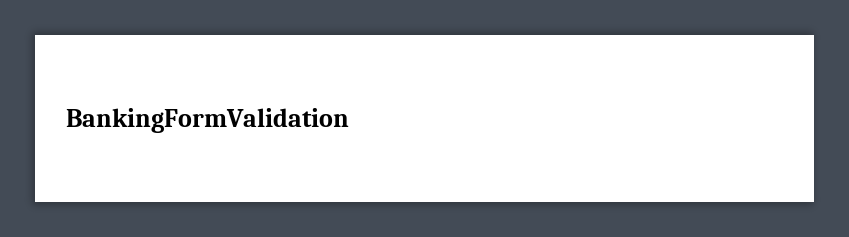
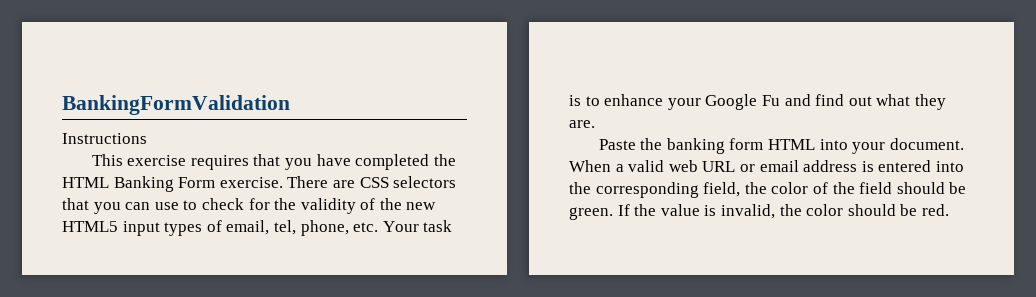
+ Instructions
+ This exercise requires that you have completed the HTML Banking Form exercise. There are CSS selectors that you can use to check for the validity of the new HTML5 input types of email, tel, phone, etc. Your task is to enhance your Google Fu and find out what they are.
+ Paste the banking form HTML into your document. When a valid web URL or email address is entered into the corresponding field, the color of the field should be green. If the value is invalid, the color should be red.

